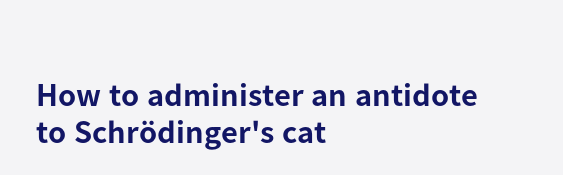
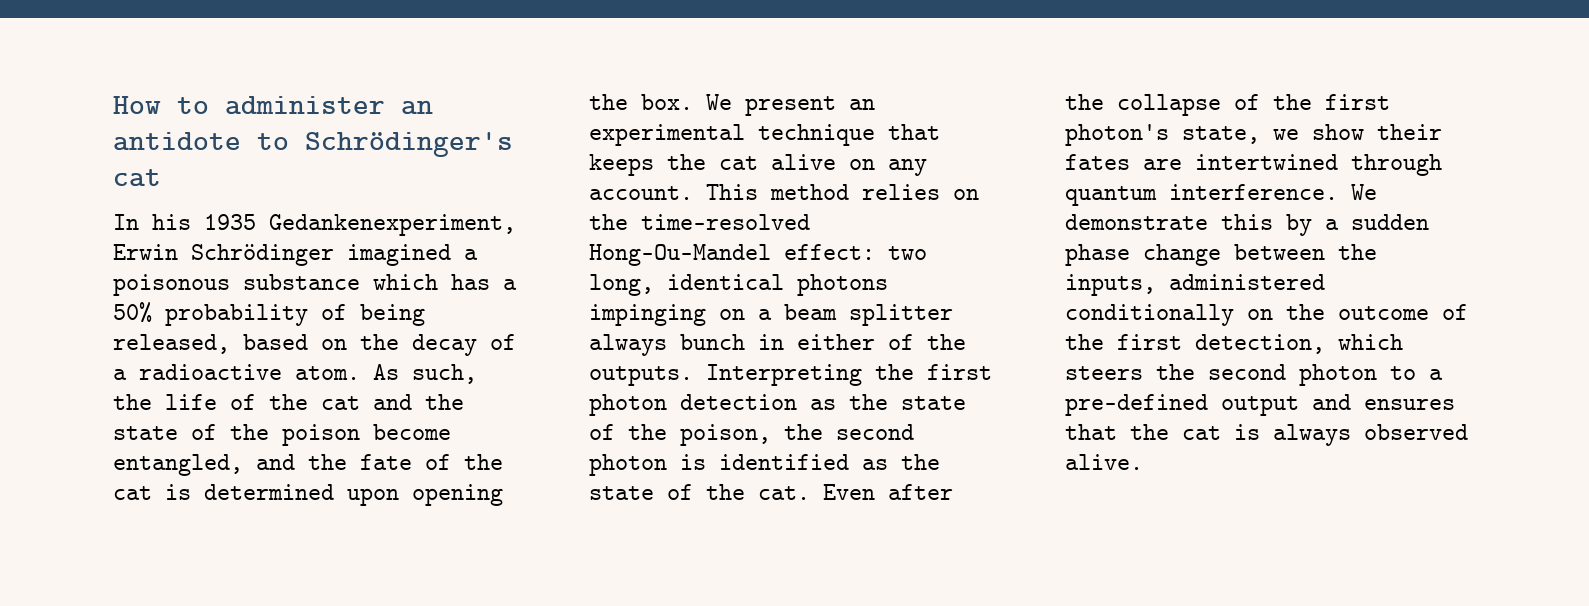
+ In his 1935 Gedankenexperiment, Erwin Schrödinger imagined a poisonous substance which has a 50% probability of being released, based on the decay of a radioactive atom. As such, the life of the cat and the state of the poison become entangled, and the fate of the cat is determined upon opening the box. We present an experimental technique that keeps the cat alive on any account. This method relies on the time-resolved Hong-Ou-Mandel effect: two long, identical photons impinging on a beam splitter always bunch in either of the outputs. Interpreting the first photon detection as the state of the poison, the second photon is identified as the state of the cat. Even after the collapse of the first photon's state, we show their fates are intertwined through quantum interference. We demonstrate this by a sudden phase change between the inputs, administered conditionally on the outcome of the first detection, which steers the second photon to a pre-defined output and ensures that the cat is always observed alive.

